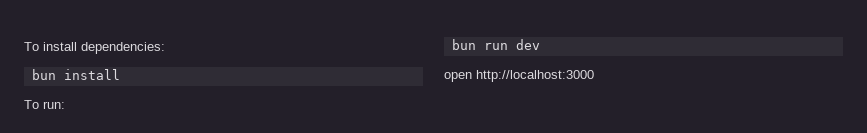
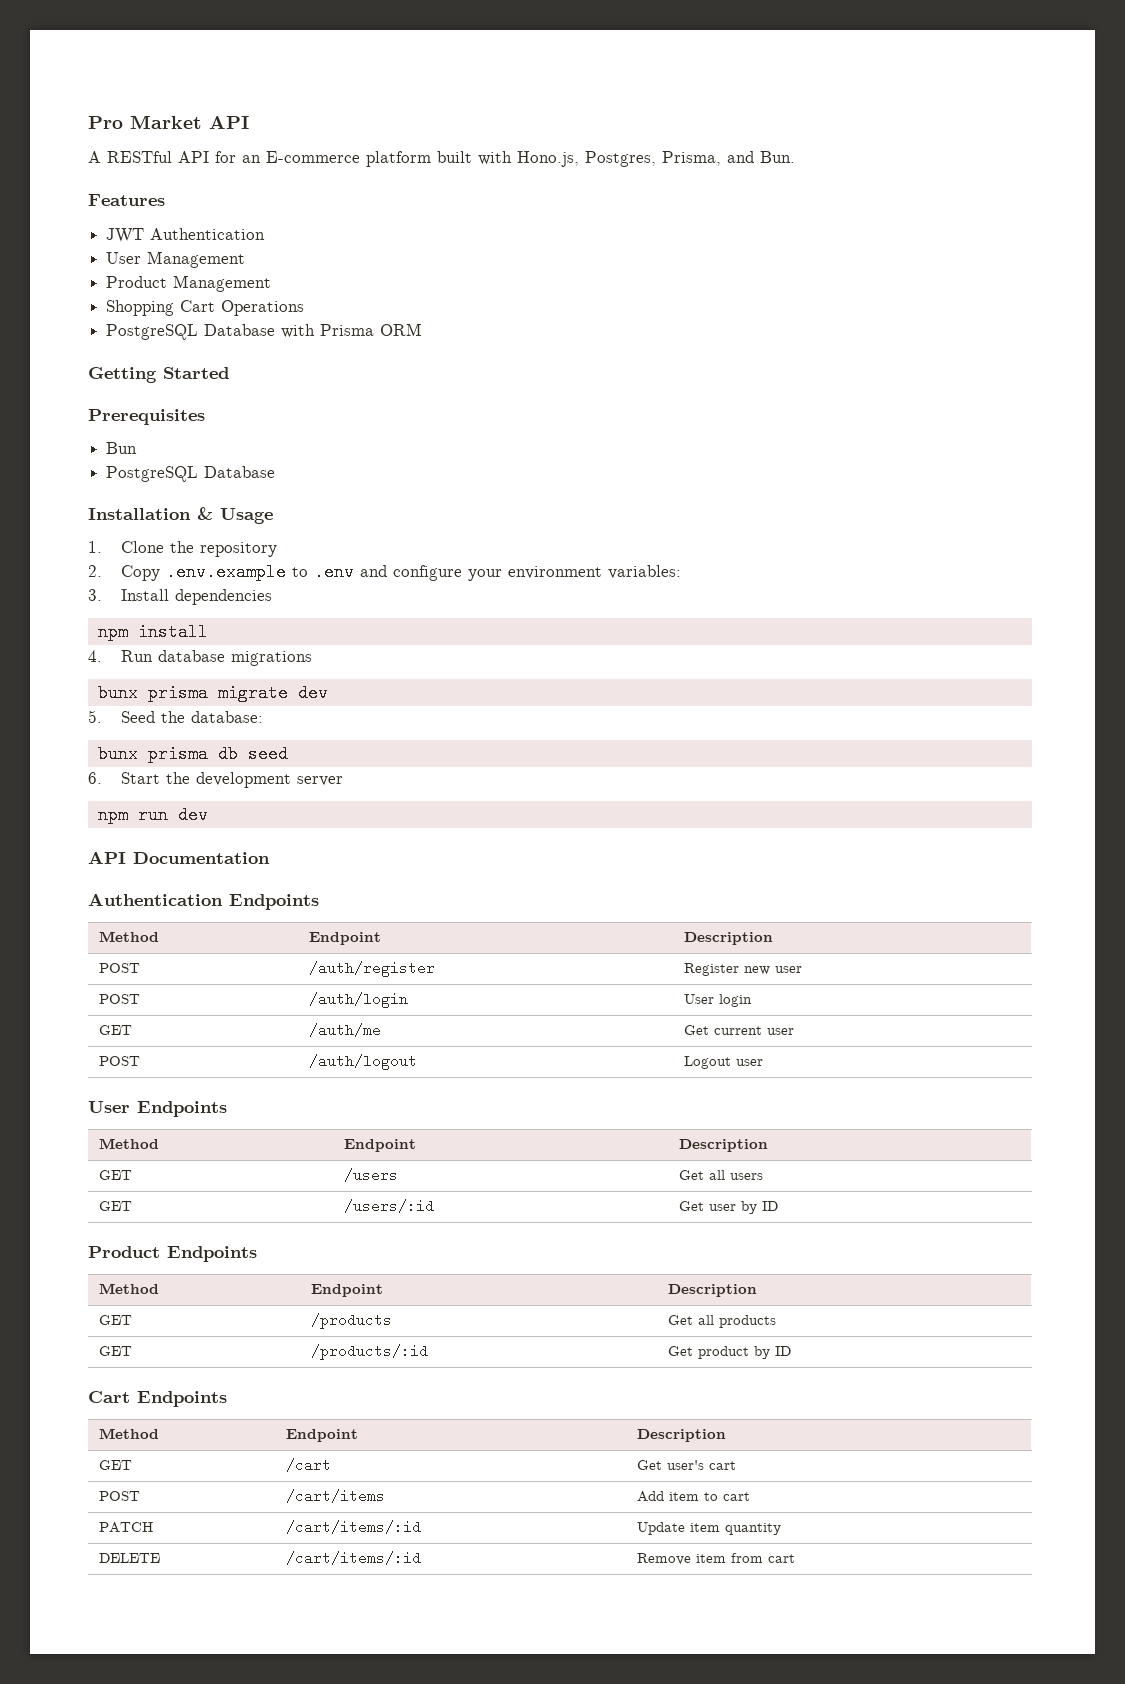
- To install dependencies:
- bun install
- To run:
- bun run dev
- open http://localhost:3000
+ Pro Market API
+ A RESTful API for an E-commerce platform built with Hono.js, Postgres, Prisma, and Bun.
+ Features
+ JWT Authentication
+ User Management
+ Product Management
+ Shopping Cart Operations
+ PostgreSQL Database with Prisma ORM
+ Getting Started
+ Prerequisites
+ Bun
+ PostgreSQL Database
+ Installation & Usage
+ 1. Clone the repository
+ 2. Copy .env.example to .env and configure your environment variables:
+ 3. Install dependencies
+ npm install
+ 4. Run database migrations
+ bunx prisma migrate dev
+ 5. Seed the database:
+ bunx prisma db seed
+ 6. Start the development server
+ npm run dev
+ API Documentation
+ Authentication Endpoints
+ Method | Endpoint | Description
+ POST | /auth/register | Register new user
+ POST | /auth/login | User login
+ GET | /auth/me | Get current user
+ POST | /auth/logout | Logout user
+ User Endpoints
+ Method | Endpoint | Description
+ GET | /users | Get all users
+ GET | /users/:id | Get user by ID
+ Product Endpoints
+ Method | Endpoint | Description
+ GET | /products | Get all products
+ GET | /products/:id | Get product by ID
+ Cart Endpoints
+ Method | Endpoint | Description
+ GET | /cart | Get user's cart
+ POST | /cart/items | Add item to cart
+ PATCH | /cart/items/:id | Update item quantity
+ DELETE | /cart/items/:id | Remove item from cart

